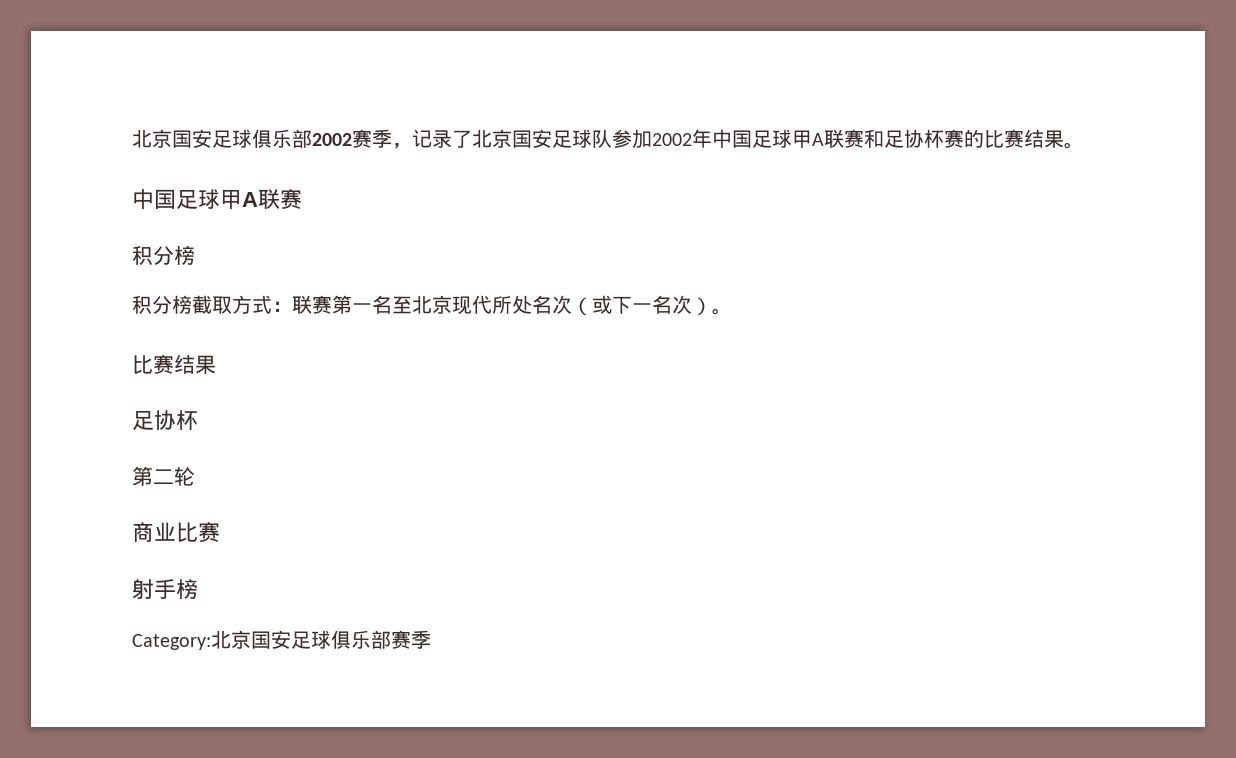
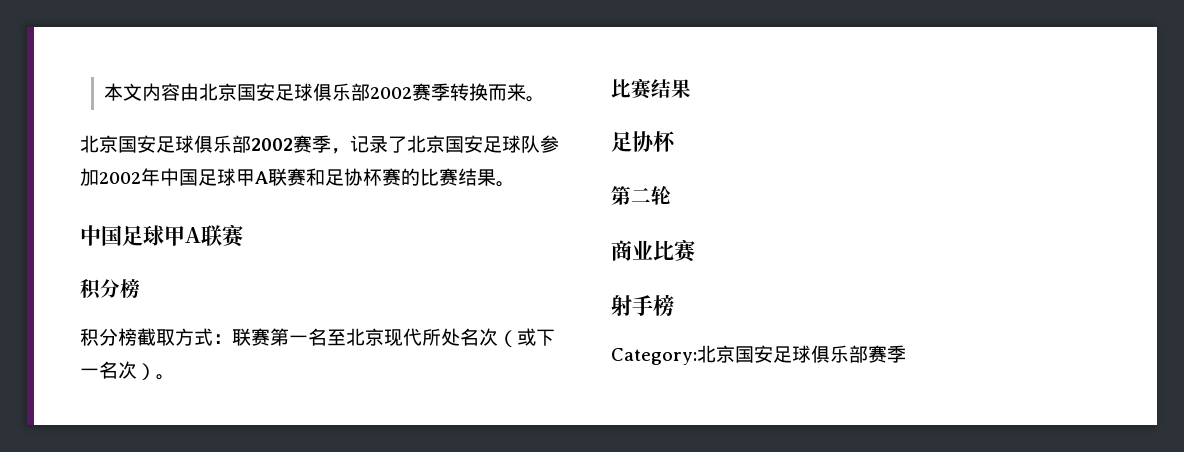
+ 本文内容由北京国安足球俱乐部2002赛季转换而来。

